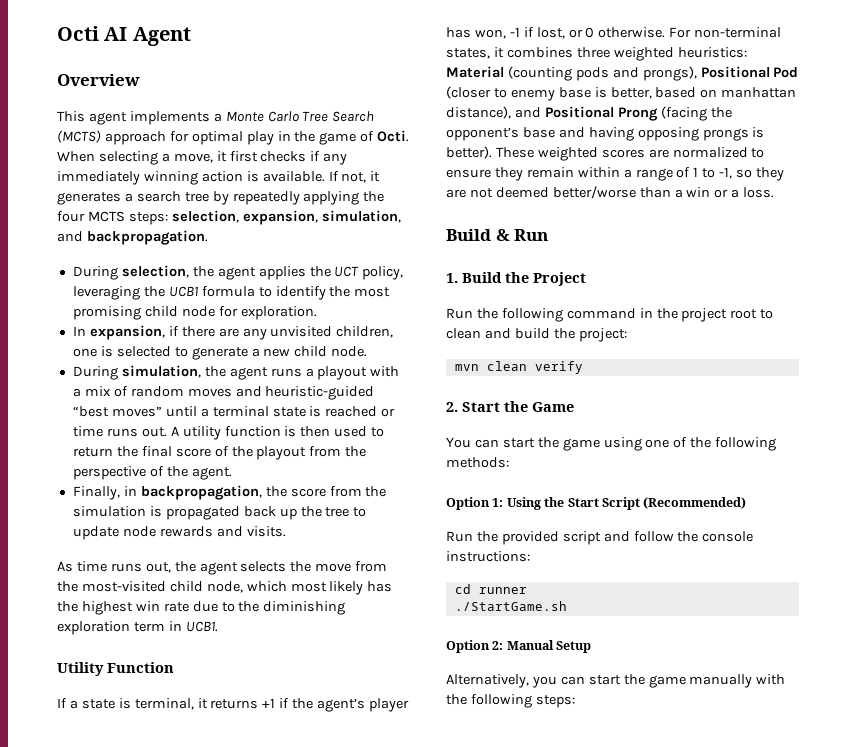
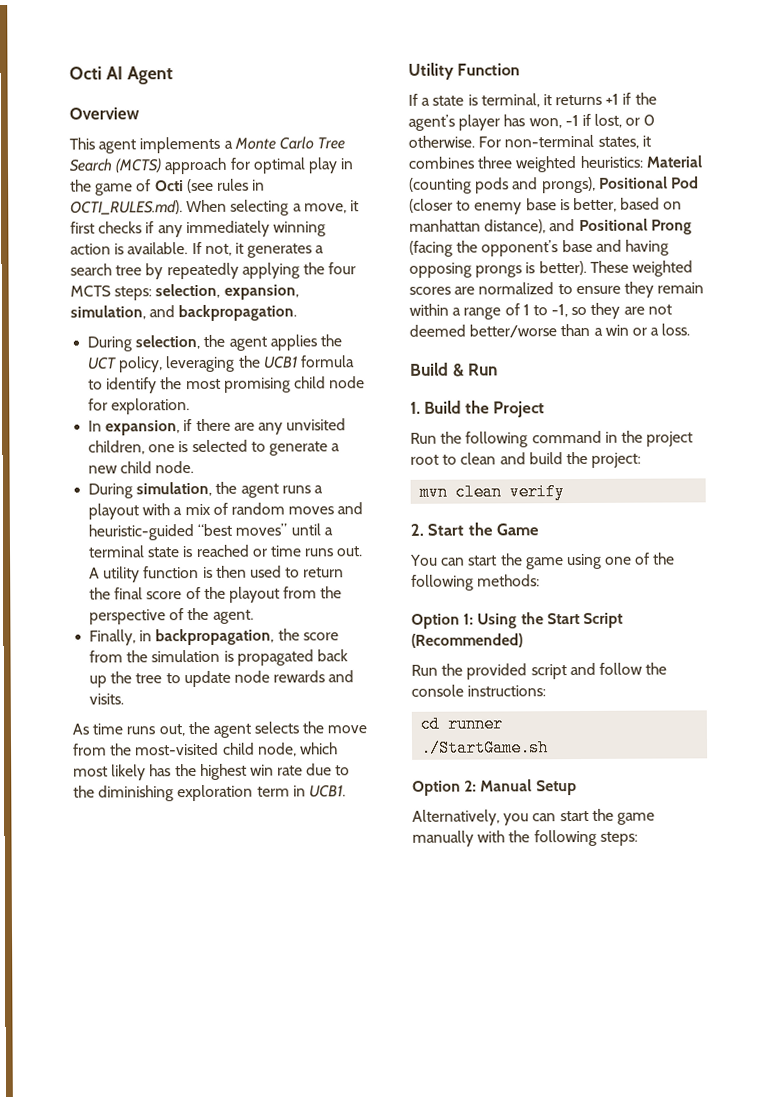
- This agent implements a Monte Carlo Tree Search (MCTS) approach for optimal play in the game of Octi. When selecting a move, it first checks if any immediately winning action is available.
+ This agent implements a Monte Carlo Tree Search (MCTS) approach for optimal play in the game of Octi (see rules in OCTI_RULES.md). When selecting a move, it first checks if any immediately winning action is available.

